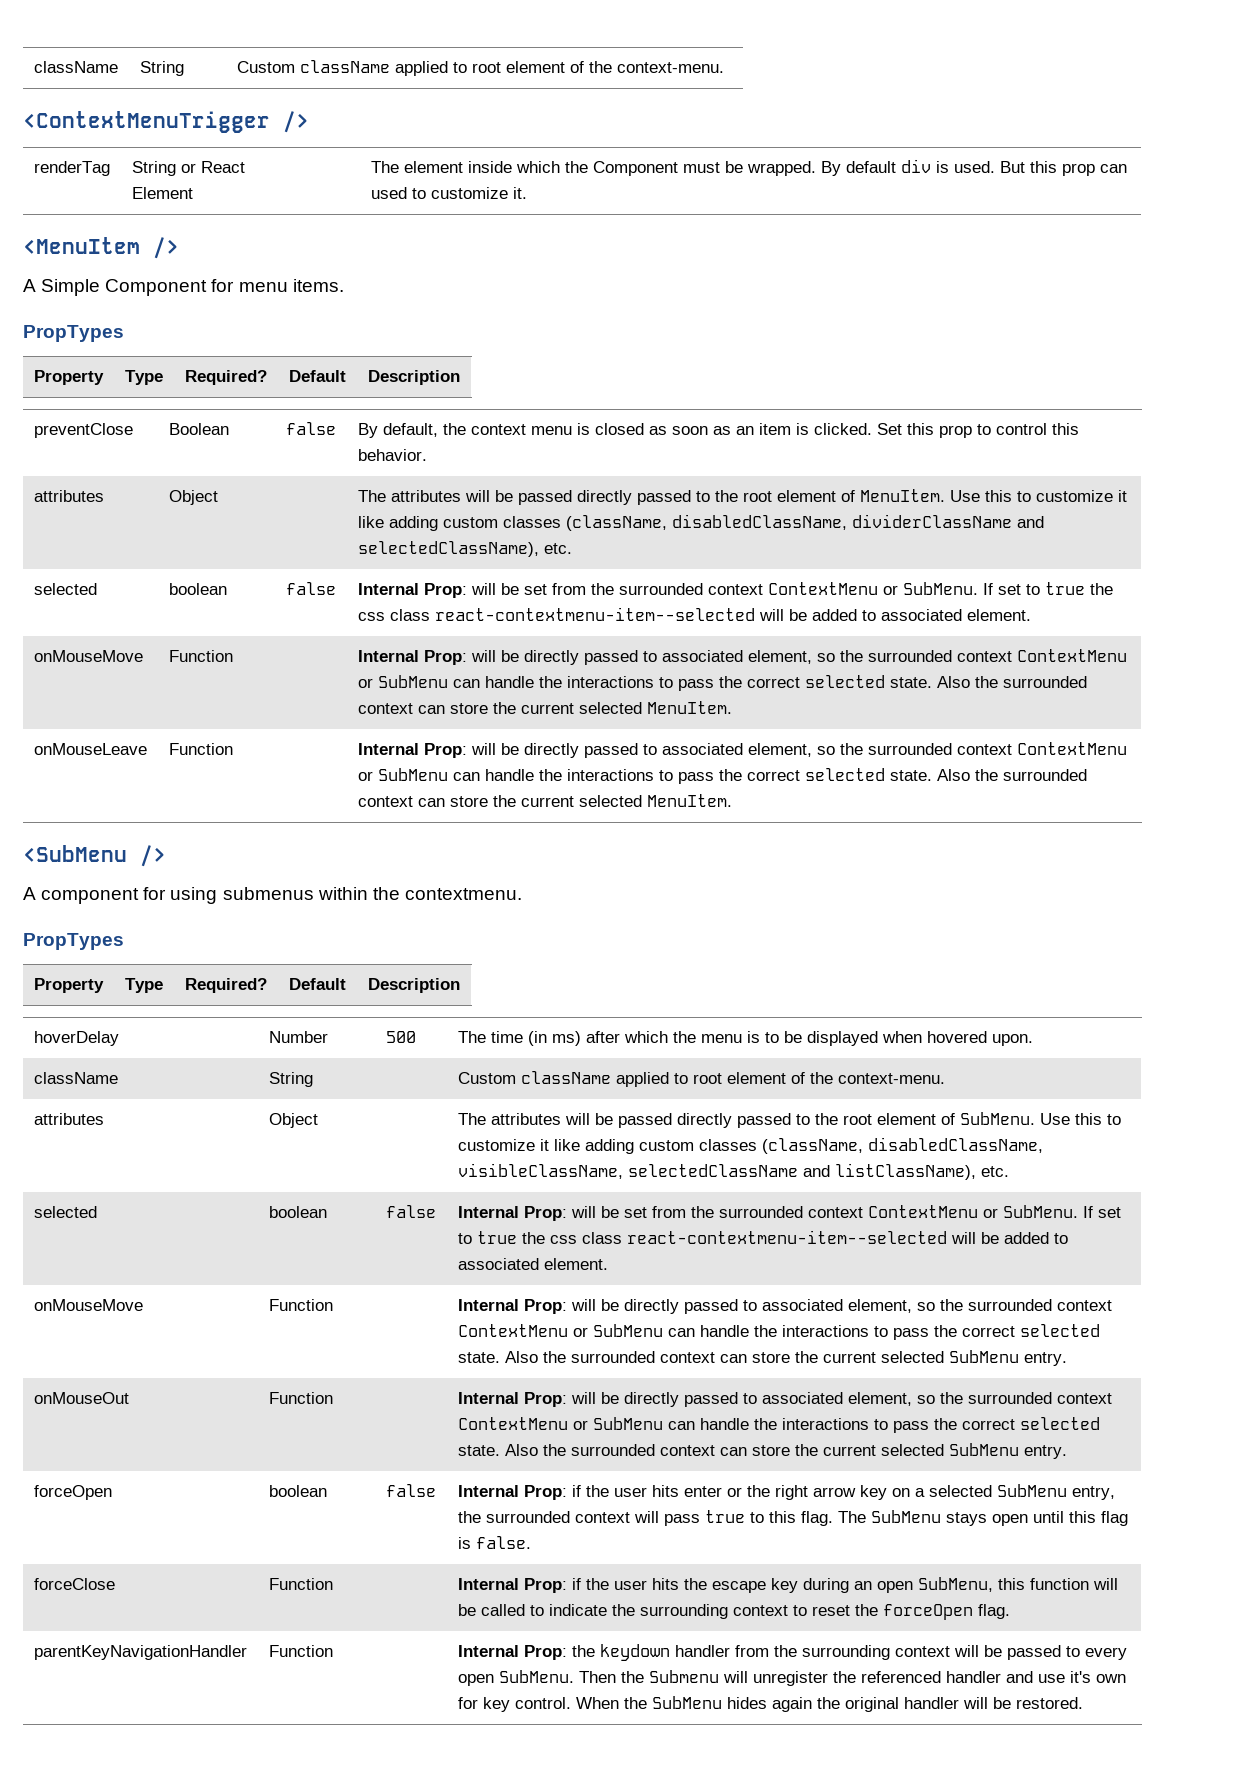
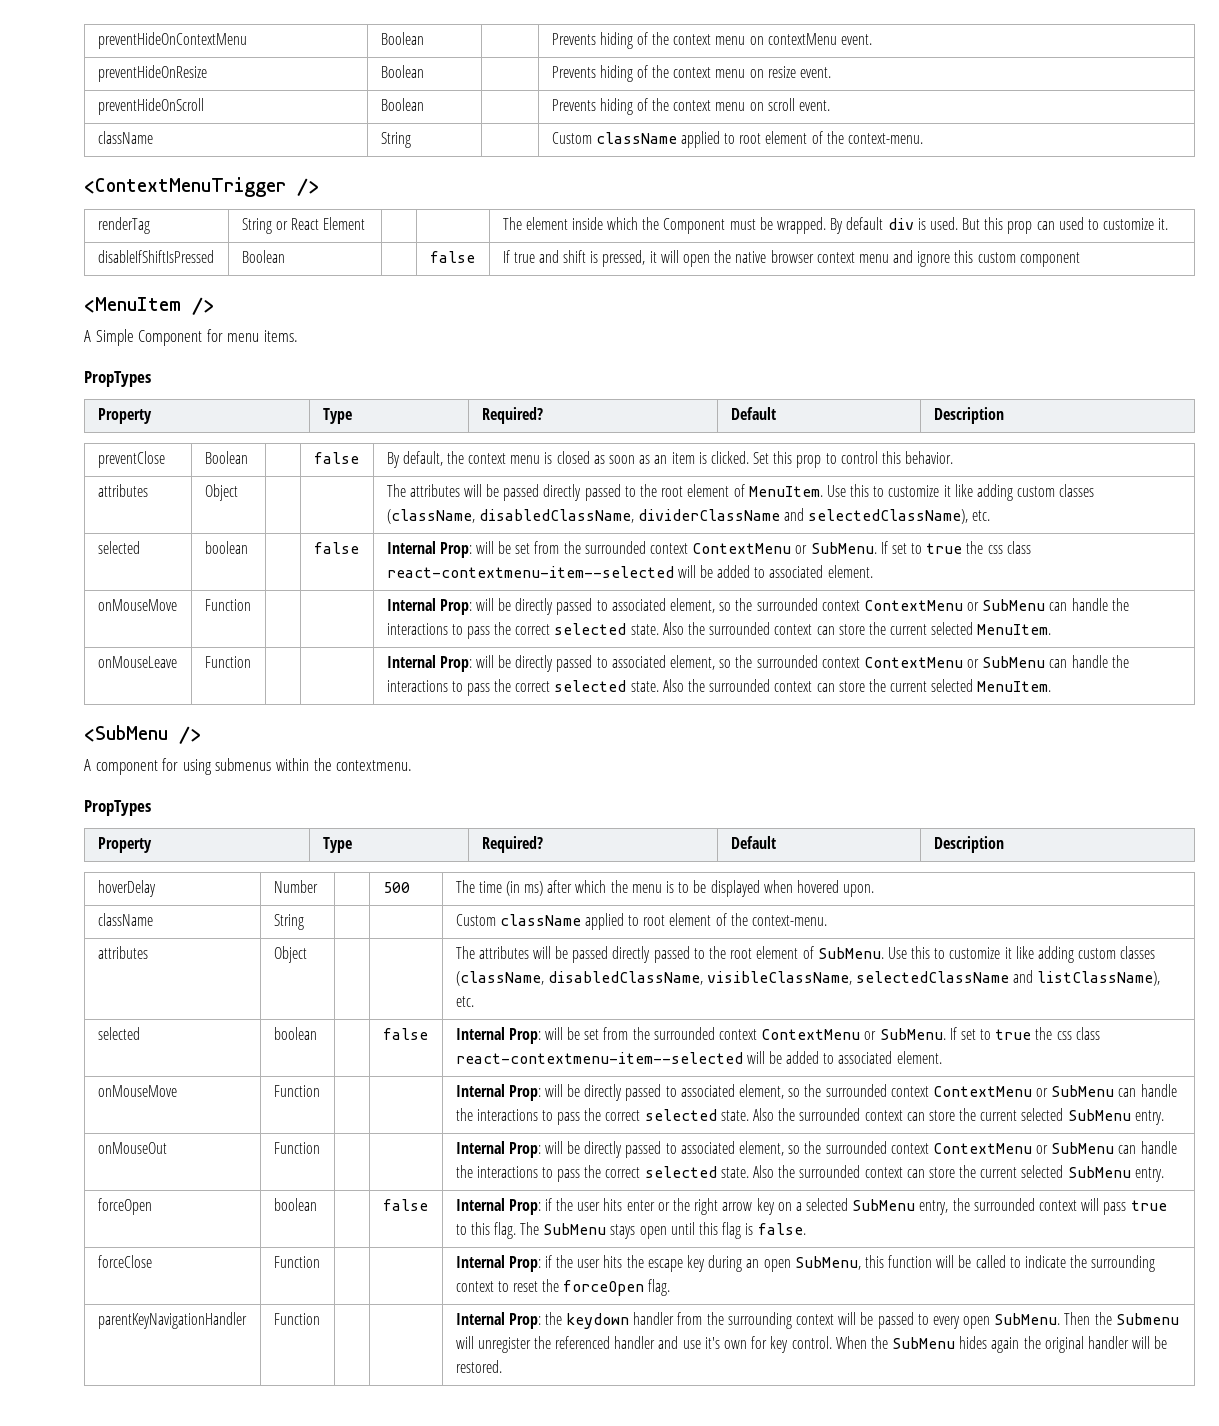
+ preventHideOnContextMenu | Boolean | | Prevents hiding of the context menu on contextMenu event.
+ preventHideOnResize | Boolean | | Prevents hiding of the context menu on resize event.
+ preventHideOnScroll | Boolean | | Prevents hiding of the context menu on scroll event.
+ disableIfShiftIsPressed | Boolean | | false | If true and shift is pressed, it will open the native browser context menu and ignore this custom component

